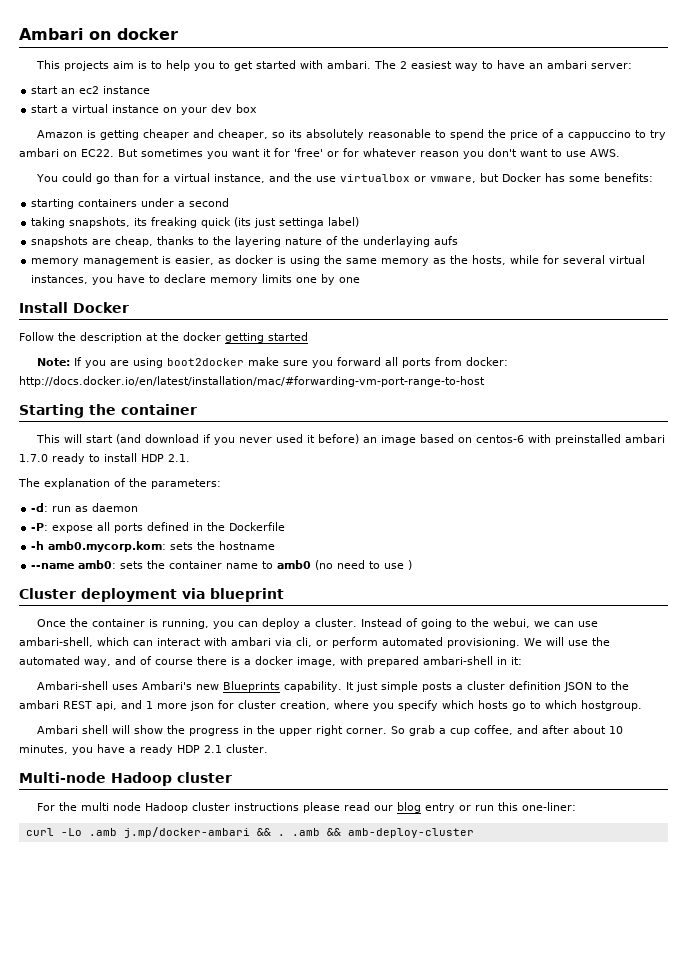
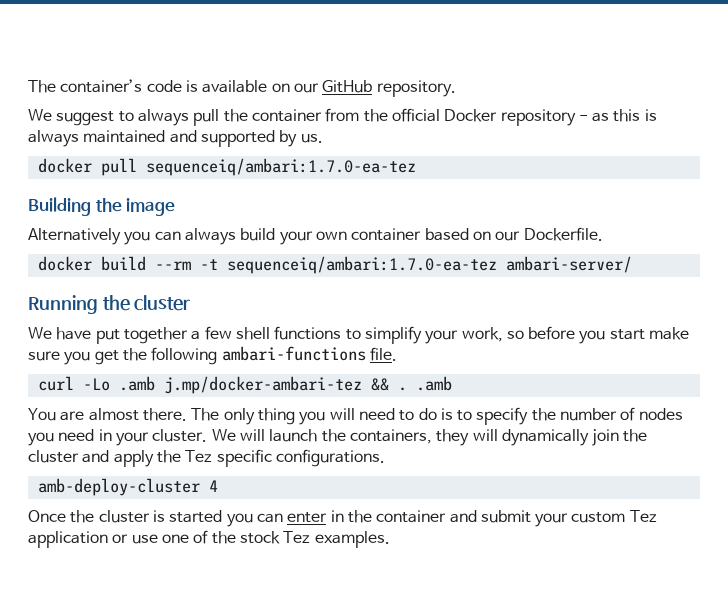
- Ambari on docker
- This projects aim is to help you to get started with ambari. The 2 easiest way to have an ambari server:
- start an ec2 instance
- start a virtual instance on your dev box
- Amazon is getting cheaper and cheaper, so its absolutely reasonable to spend the price of a cappuccino to try ambari on EC22. But sometimes you want it for 'free' or for whatever reason you don't want to use AWS.
- You could go than for a virtual instance, and the use virtualbox or vmware, but Docker has some benefits:
- starting containers under a second
- taking snapshots, its freaking quick (its just settinga label)
- snapshots are cheap, thanks to the layering nature of the underlaying aufs
- memory management is easier, as docker is using the same memory as the hosts, while for several virtual instances, you have to declare memory limits one by one
- Install Docker
- Follow the description at the docker getting started
- Note: If you are using boot2docker make sure you forward all ports from docker: http://docs.docker.io/en/latest/installation/mac/#forwarding-vm-port-range-to-host
- Starting the container
- This will start (and download if you never used it before) an image based on centos-6 with preinstalled ambari 1.7.0 ready to install HDP 2.1.
- The explanation of the parameters:
- -d: run as daemon
- -P: expose all ports defined in the Dockerfile
- -h amb0.mycorp.kom: sets the hostname
- --name amb0: sets the container name to amb0 (no need to use )
- Cluster deployment via blueprint
- Once the container is running, you can deploy a cluster. Instead of going to the webui, we can use ambari-shell, which can interact with ambari via cli, or perform automated provisioning. We will use the automated way, and of course there is a docker image, with prepared ambari-shell in it:
- Ambari-shell uses Ambari's new Blueprints capability. It just simple posts a cluster definition JSON to the ambari REST api, and 1 more json for cluster creation, where you specify which hosts go to which hostgroup.
- Ambari shell will show the progress in the upper right corner. So grab a cup coffee, and after about 10 minutes, you have a ready HDP 2.1 cluster.
- Multi-node Hadoop cluster
- For the multi node Hadoop cluster instructions please read our blog entry or run this one-liner:
+ The container’s code is available on our GitHub repository.
+ We suggest to always pull the container from the official Docker repository - as this is always maintained and supported by us.
+ docker pull sequenceiq/ambari:1.7.0-ea-tez
+ Building the image
+ Alternatively you can always build your own container based on our Dockerfile.
+ docker build --rm -t sequenceiq/ambari:1.7.0-ea-tez ambari-server/
+ Running the cluster
+ We have put together a few shell functions to simplify your work, so before you start make sure you get the following ambari-functions file.
- curl -Lo .amb j.mp/docker-ambari && . .amb && amb-deploy-cluster
+ curl -Lo .amb j.mp/docker-ambari-tez && . .amb
+ You are almost there. The only thing you will need to do is to specify the number of nodes you need in your cluster. We will launch the containers, they will dynamically join the cluster and apply the Tez specific configurations.
+ amb-deploy-cluster 4
+ Once the cluster is started you can enter in the container and submit your custom Tez application or use one of the stock Tez examples.

